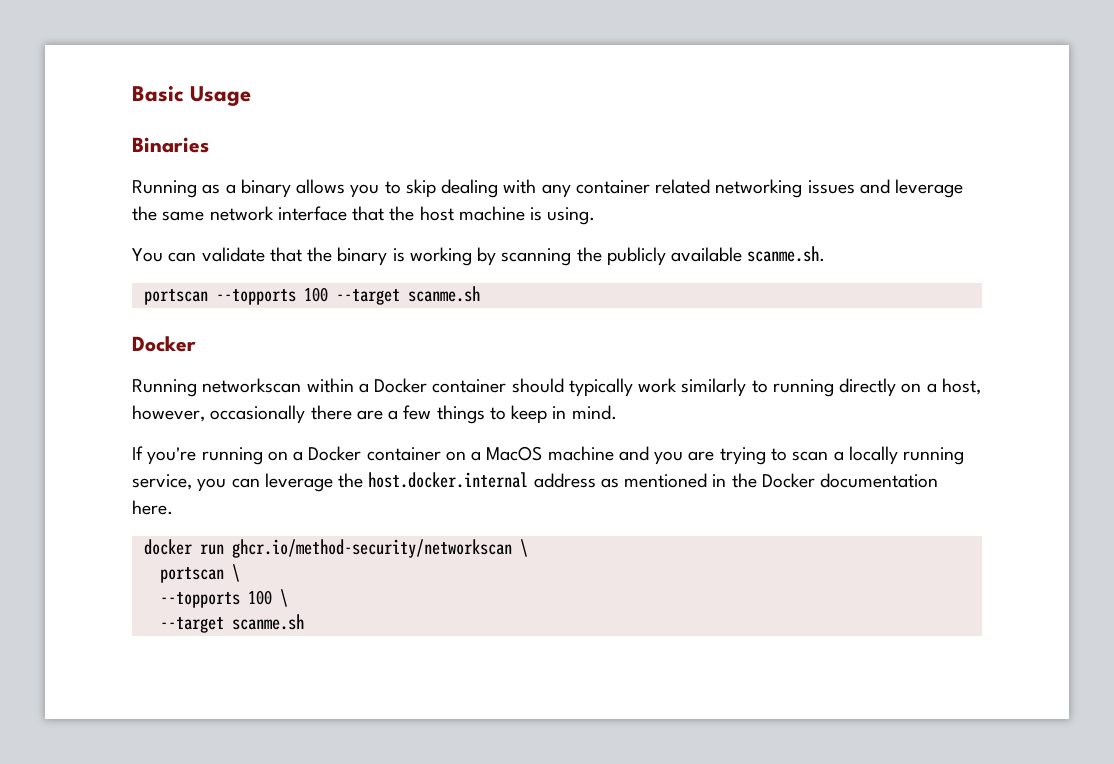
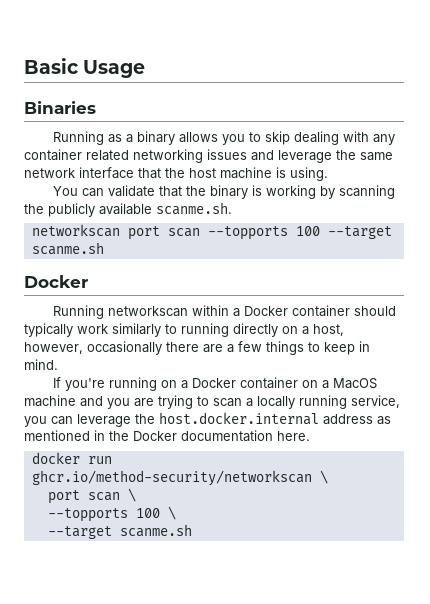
- portscan --topports 100 --target scanme.sh
+ networkscan port scan --topports 100 --target scanme.sh
- portscan \
+ port scan \

